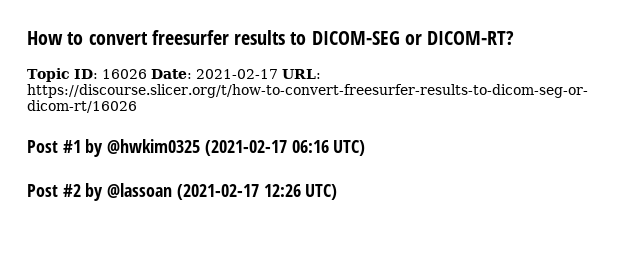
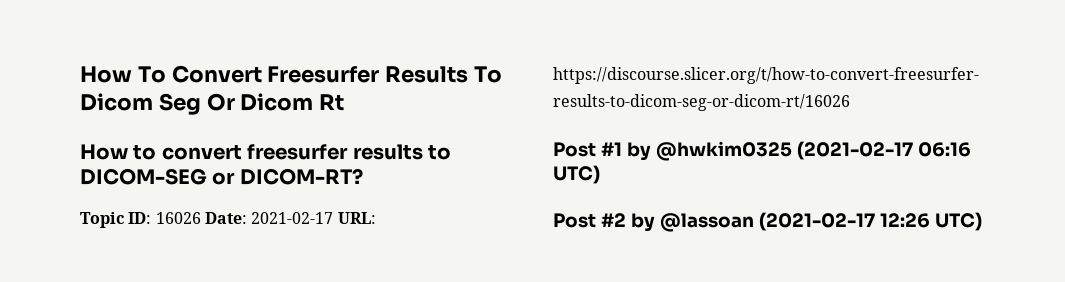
+ How To Convert Freesurfer Results To Dicom Seg Or Dicom Rt

